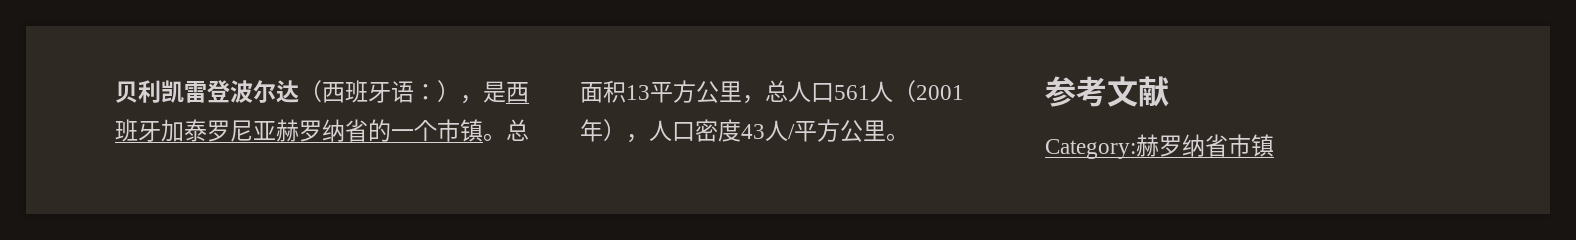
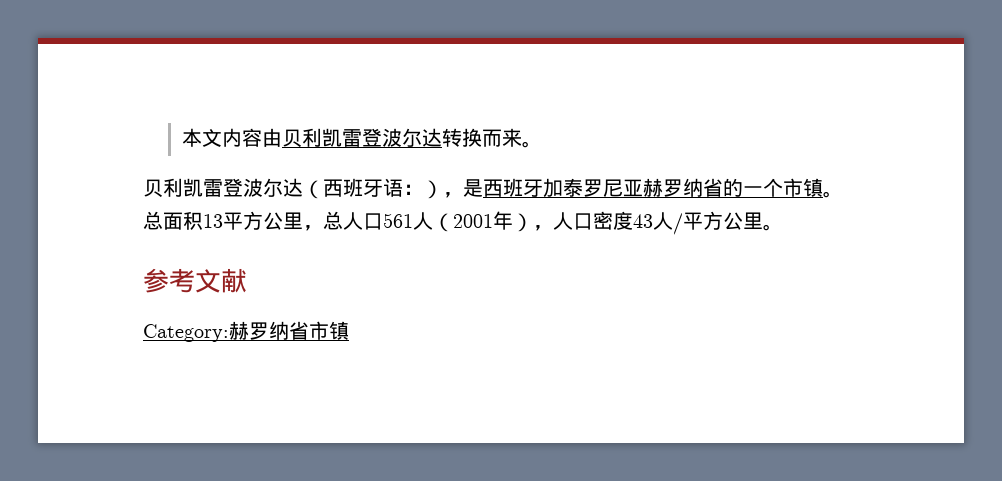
+ 本文内容由贝利凯雷登波尔达转换而来。

